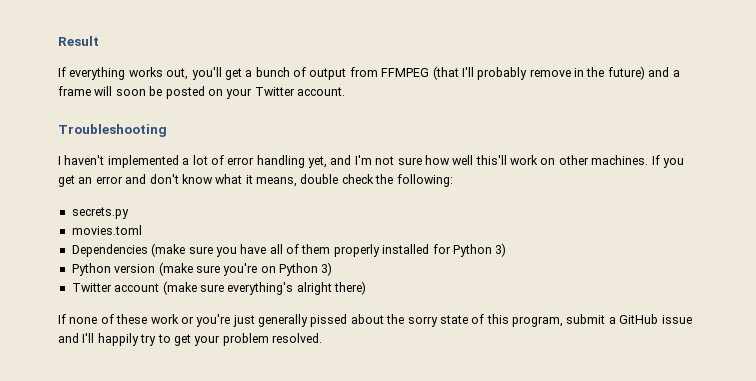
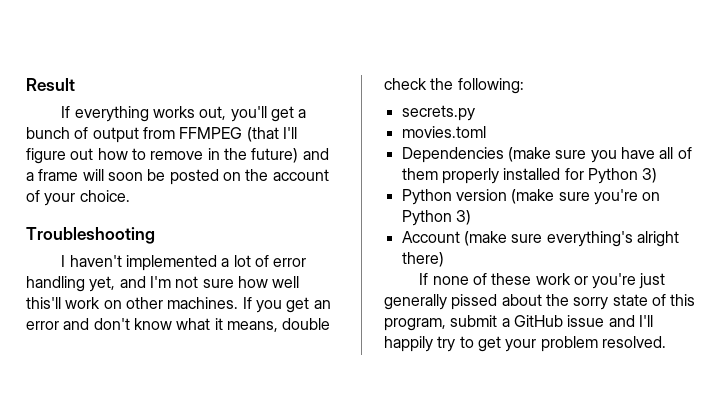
- If everything works out, you'll get a bunch of output from FFMPEG (that I'll probably remove in the future) and a frame will soon be posted on your Twitter account.
+ If everything works out, you'll get a bunch of output from FFMPEG (that I'll figure out how to remove in the future) and a frame will soon be posted on the account of your choice.
- Twitter account (make sure everything's alright there)
+ Account (make sure everything's alright there)

